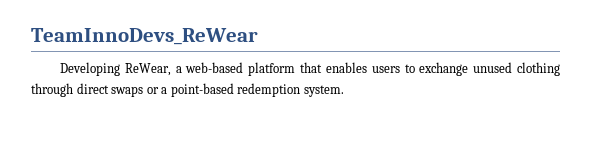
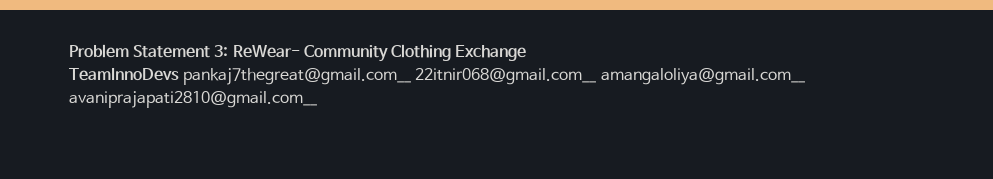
- TeamInnoDevs_ReWear
- Developing ReWear, a web-based platform that enables users to exchange unused clothing through direct swaps or a point-based redemption system.
+ Problem Statement 3: ReWear- Community Clothing Exchange
+ TeamInnoDevs pankaj7thegreat@gmail.com__ 22itnir068@gmail.com__ amangaloliya@gmail.com__ avaniprajapati2810@gmail.com__

